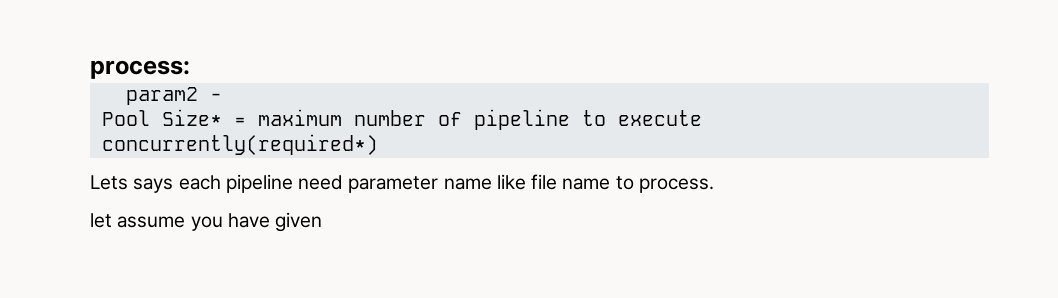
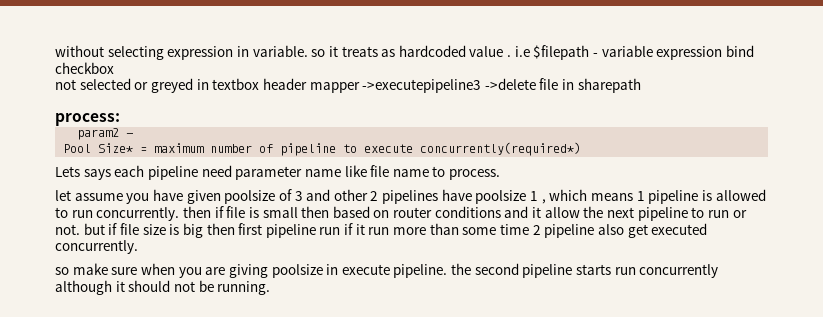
+ without selecting expression in variable. so it treats as hardcoded value . i.e $filepath - variable expression bind checkbox
+ not selected or greyed in textbox header mapper ->executepipeline3 ->delete file in sharepath
- let assume you have given
+ let assume you have given poolsize of 3 and other 2 pipelines have poolsize 1 , which means 1 pipeline is allowed to run concurrently. then if file is small then based on router conditions and it allow the next pipeline to run or not. but if file size is big then first pipeline run if it run more than some time 2 pipeline also get executed concurrently.
+ so make sure when you are giving poolsize in execute pipeline. the second pipeline starts run concurrently although it should not be running.

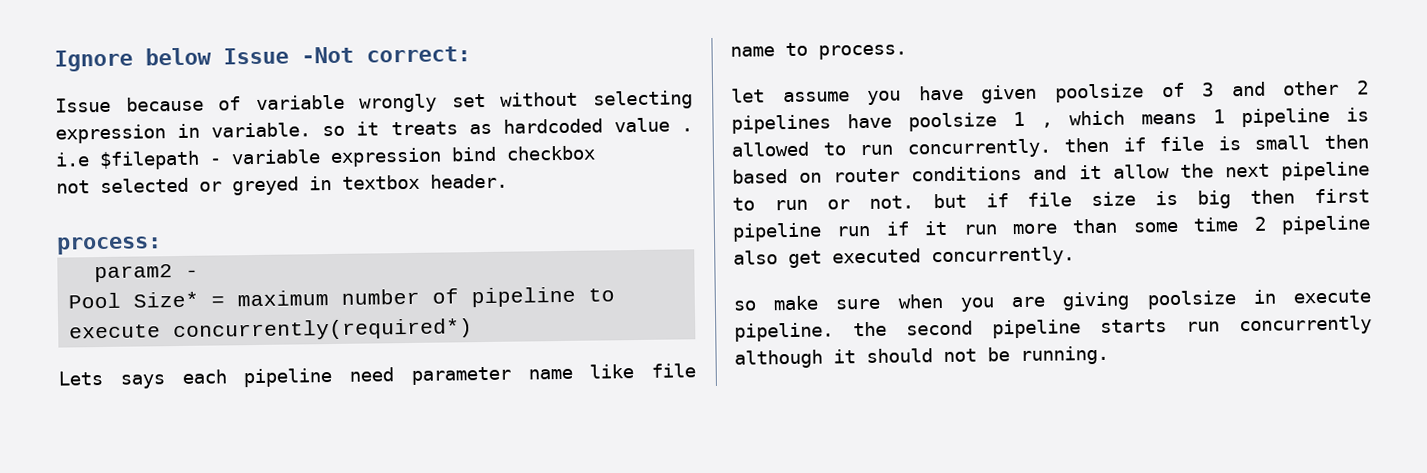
- without selecting expression in variable. so it treats as hardcoded value . i.e $filepath - variable expression bind checkbox
+ Ignore below Issue -Not correct:
+ Issue because of variable wrongly set without selecting expression in variable. so it treats as hardcoded value . i.e $filepath - variable expression bind checkbox
- not selected or greyed in textbox header mapper ->executepipeline3 ->delete file in sharepath
+ not selected or greyed in textbox header.

